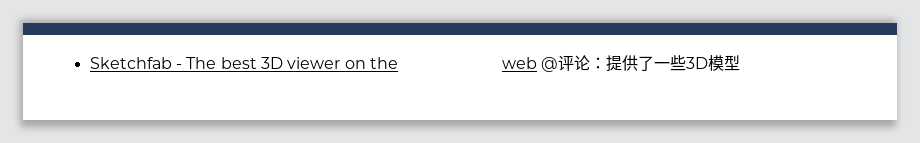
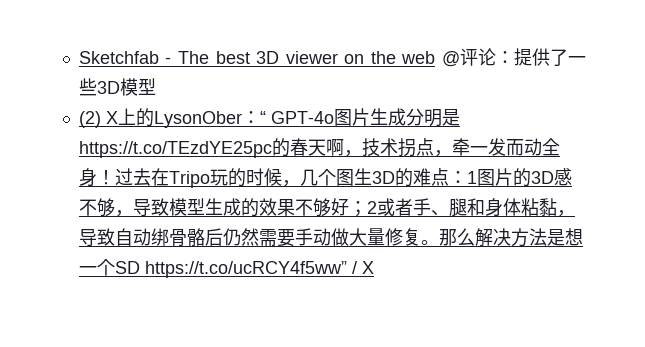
+ (2) X上的LysonOber：“ GPT-4o图片生成分明是https://t.co/TEzdYE25pc的春天啊，技术拐点，牵一发而动全身！过去在Tripo玩的时候，几个图生3D的难点：1图片的3D感不够，导致模型生成的效果不够好；2或者手、腿和身体粘黏，导致自动绑骨骼后仍然需要手动做大量修复。那么解决方法是想一个SD https://t.co/ucRCY4f5ww” / X

